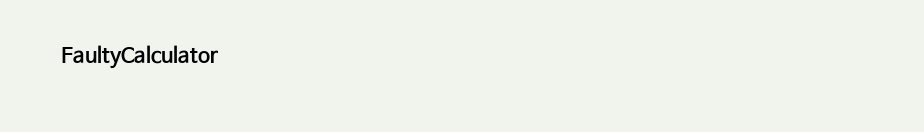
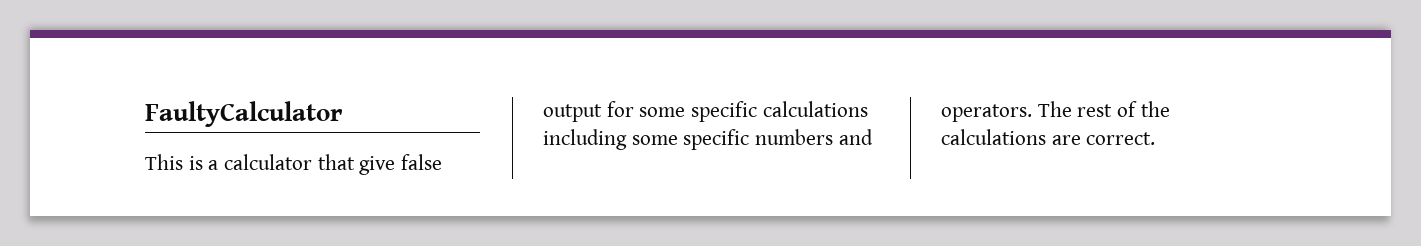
+ This is a calculator that give false output for some specific calculations including some specific numbers and operators. The rest of the calculations are correct.

